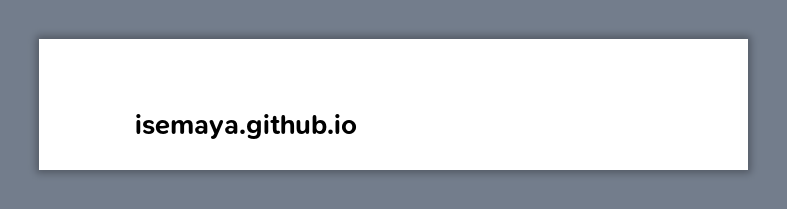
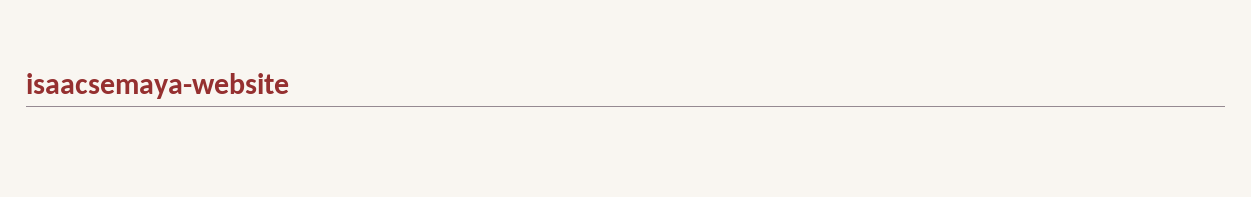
- isemaya.github.io
+ isaacsemaya-website

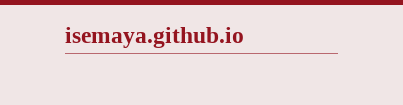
- isaacsemaya-website
+ isemaya.github.io

